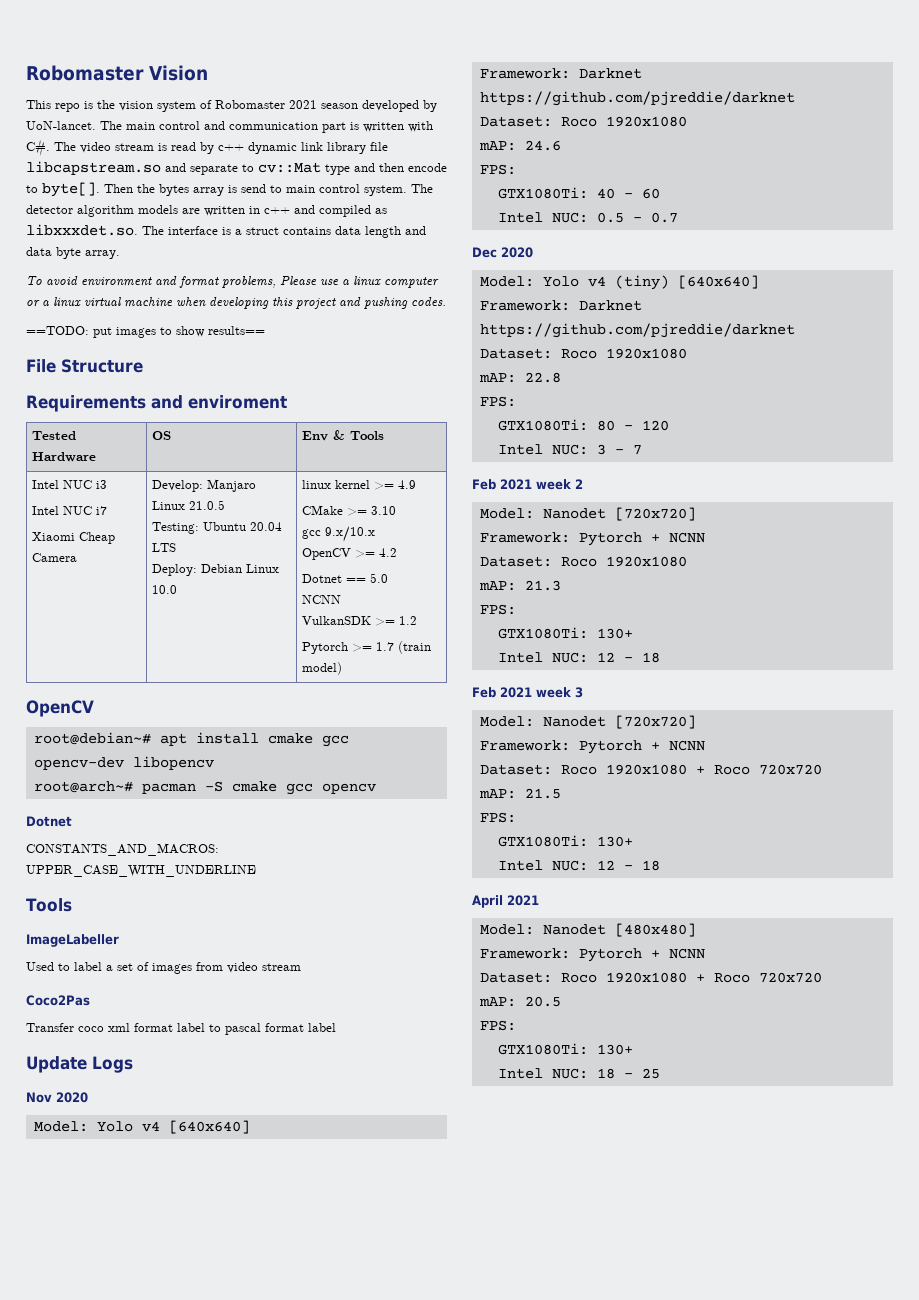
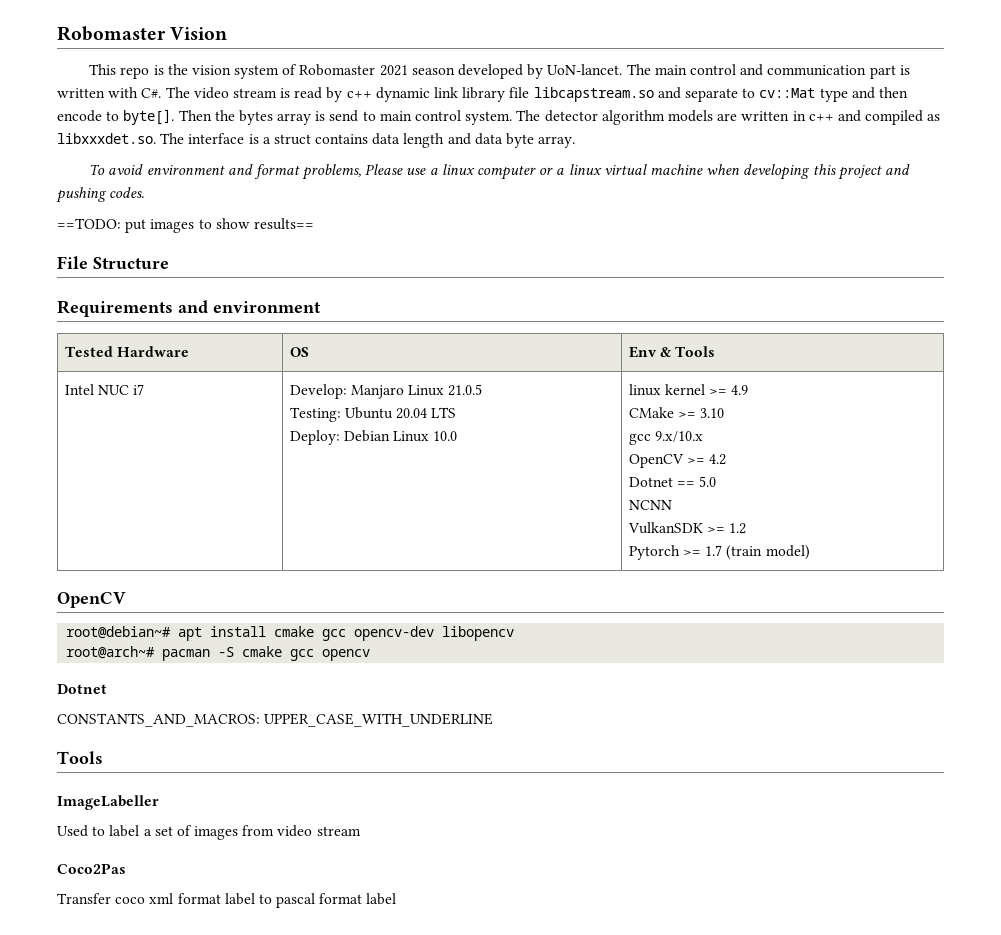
- Requirements and enviroment
+ Requirements and environment
- Intel NUC i3
  Intel NUC i7
- Xiaomi Cheap Camera
- Update Logs
- Nov 2020
- Model: Yolo v4 [640x640]
- Framework: Darknet https://github.com/pjreddie/darknet
- Dataset: Roco 1920x1080
- mAP: 24.6
- FPS:
- GTX1080Ti: 40 - 60
- Intel NUC: 0.5 - 0.7
- Dec 2020
- Model: Yolo v4 (tiny) [640x640]
- Framework: Darknet https://github.com/pjreddie/darknet
- Dataset: Roco 1920x1080
- mAP: 22.8
- FPS:
- GTX1080Ti: 80 - 120
- Intel NUC: 3 - 7
- Feb 2021 week 2
- Model: Nanodet [720x720]
- Framework: Pytorch + NCNN
- Dataset: Roco 1920x1080
- mAP: 21.3
- FPS:
- GTX1080Ti: 130+
- Intel NUC: 12 - 18
- Feb 2021 week 3
- Model: Nanodet [720x720]
- Framework: Pytorch + NCNN
- Dataset: Roco 1920x1080 + Roco 720x720
- mAP: 21.5
- FPS:
- GTX1080Ti: 130+
- Intel NUC: 12 - 18
- April 2021
- Model: Nanodet [480x480]
- Framework: Pytorch + NCNN
- Dataset: Roco 1920x1080 + Roco 720x720
- mAP: 20.5
- FPS:
- GTX1080Ti: 130+
- Intel NUC: 18 - 25

